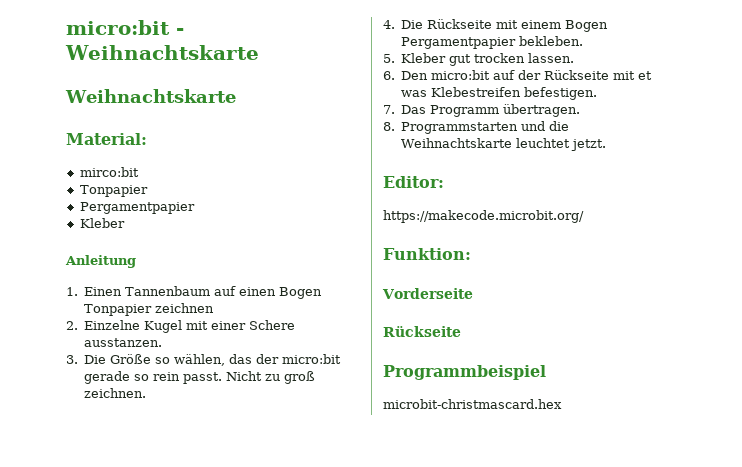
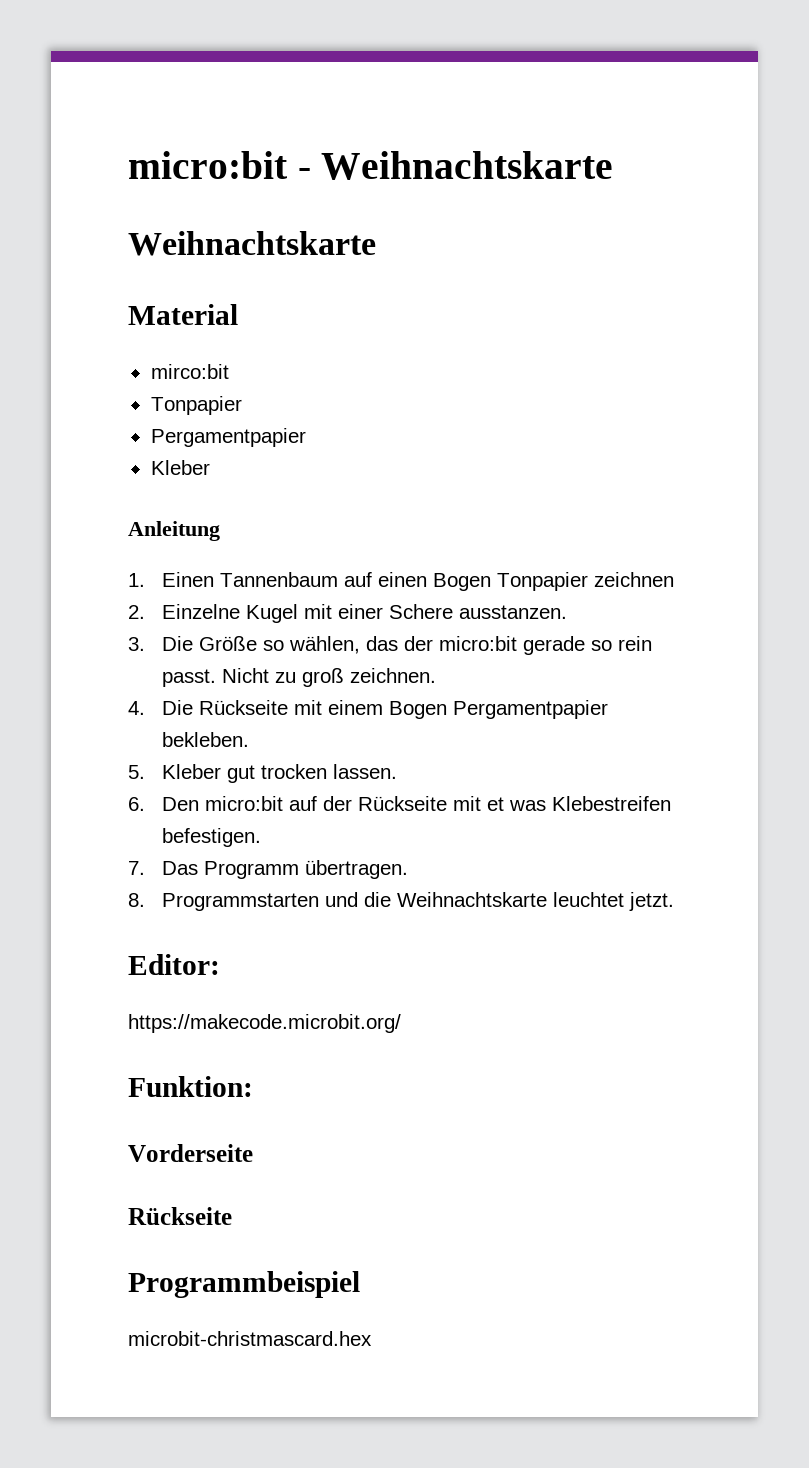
- Material:
+ Material

